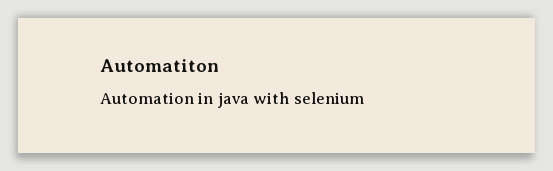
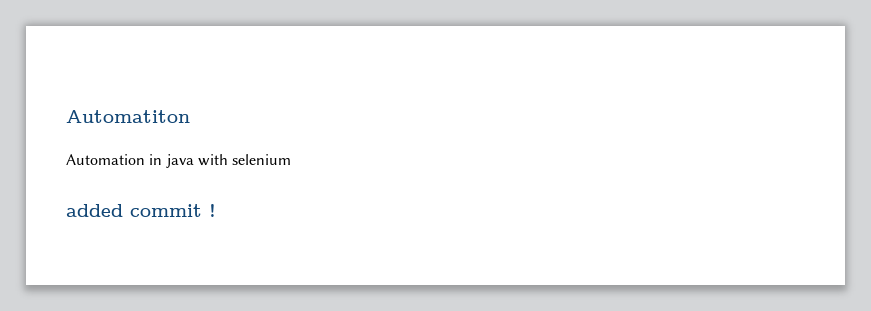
+ added commit !

